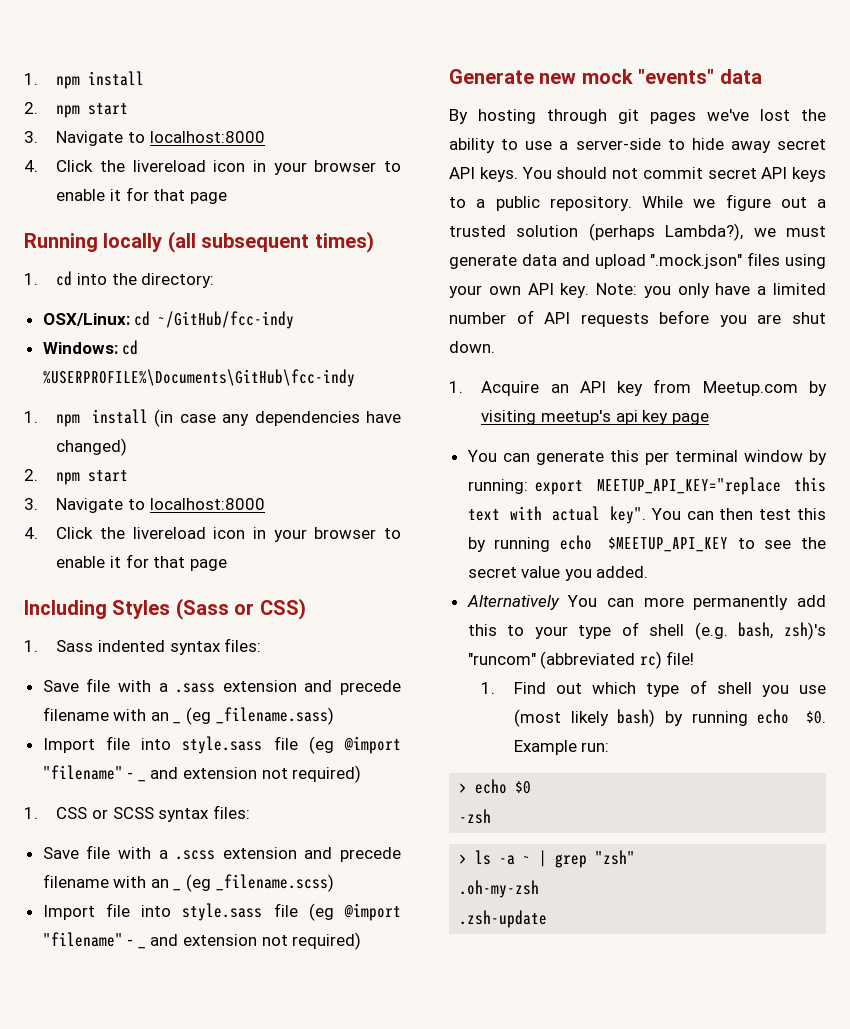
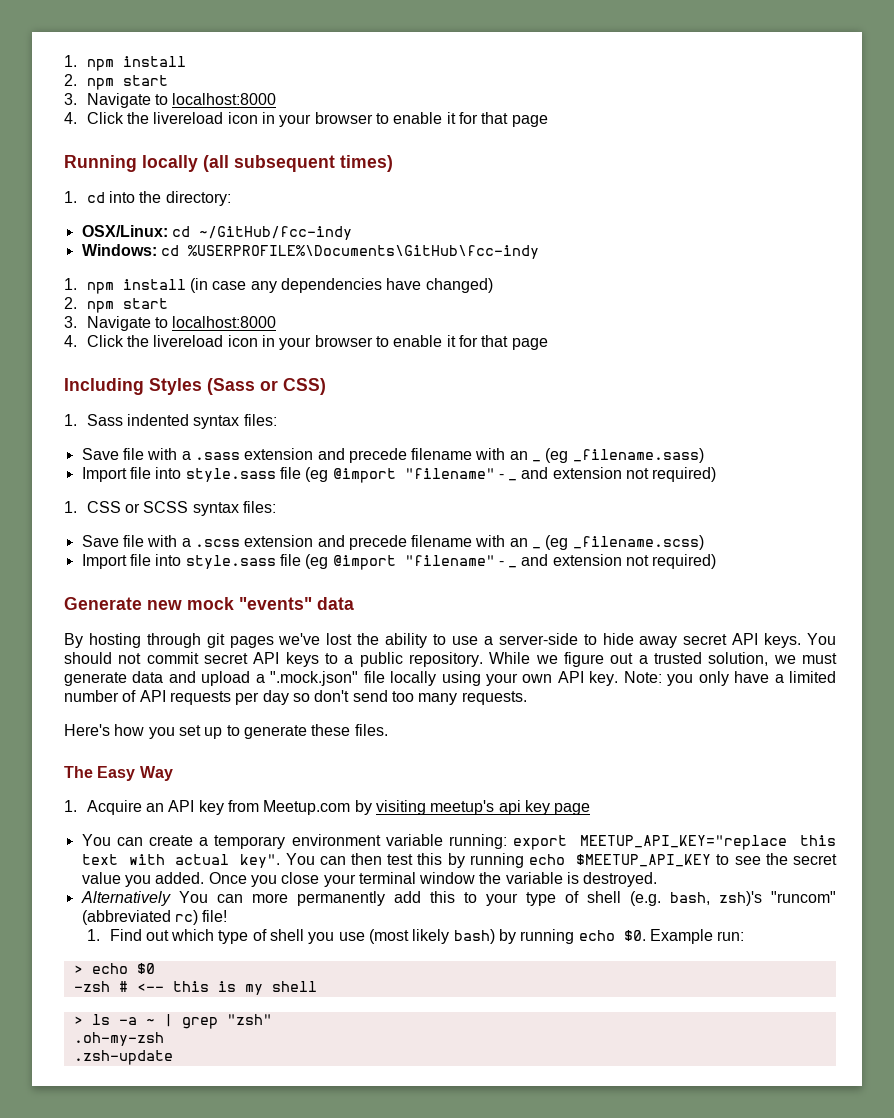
- While we figure out a trusted solution (perhaps Lambda?), we must generate data and upload ".mock.json" files using your own API key.
+ While we figure out a trusted solution, we must generate data and upload a ".mock.json" file locally using your own API key.
- Note: you only have a limited number of API requests before you are shut down.
+ Note: you only have a limited number of API requests per day so don't send too many requests.
+ Here's how you set up to generate these files.
+ The Easy Way
- You can generate this per terminal window by running: export MEETUP_API_KEY="replace this text with actual key".
+ You can create a temporary environment variable running: export MEETUP_API_KEY="replace this text with actual key".
+ Once you close your terminal window the variable is destroyed.
- -zsh
+ -zsh # <-- this is my shell

